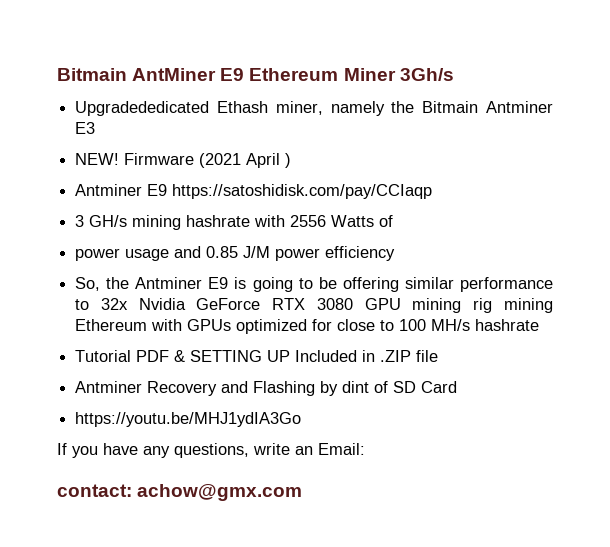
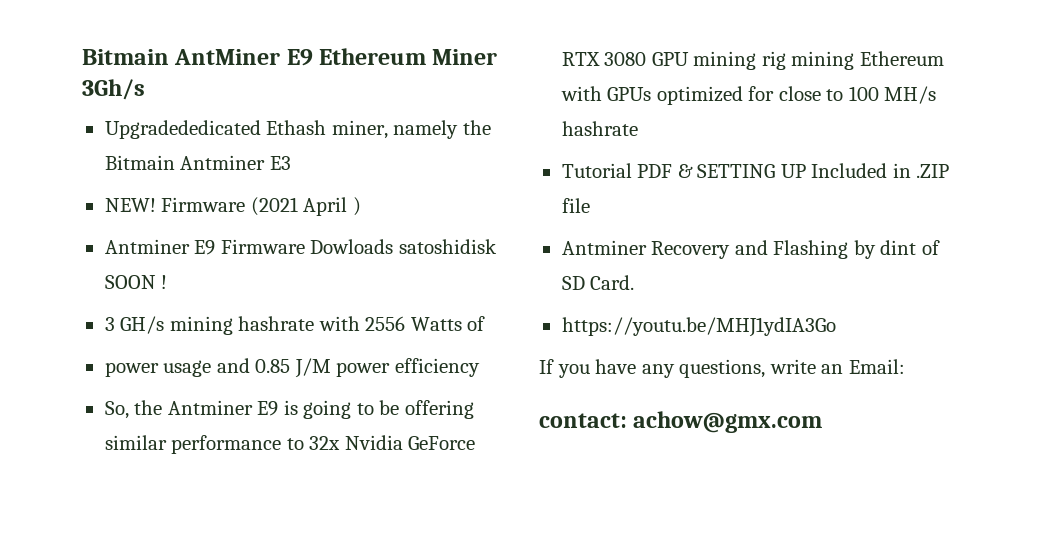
- Antminer E9 https://satoshidisk.com/pay/CCIaqp
+ Antminer E9 Firmware Dowloads satoshidisk SOON !
- Antminer Recovery and Flashing by dint of SD Card
+ Antminer Recovery and Flashing by dint of SD Card.

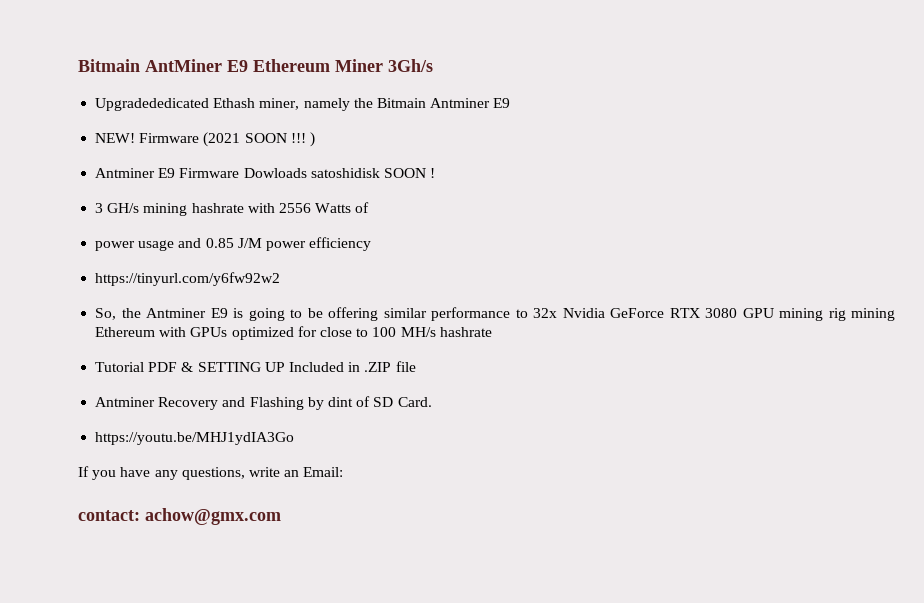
- Upgradededicated Ethash miner, namely the Bitmain Antminer E3
+ Upgradededicated Ethash miner, namely the Bitmain Antminer E9
- Firmware (2021 April )
+ Firmware (2021 SOON !!! )
+ https://tinyurl.com/y6fw92w2

